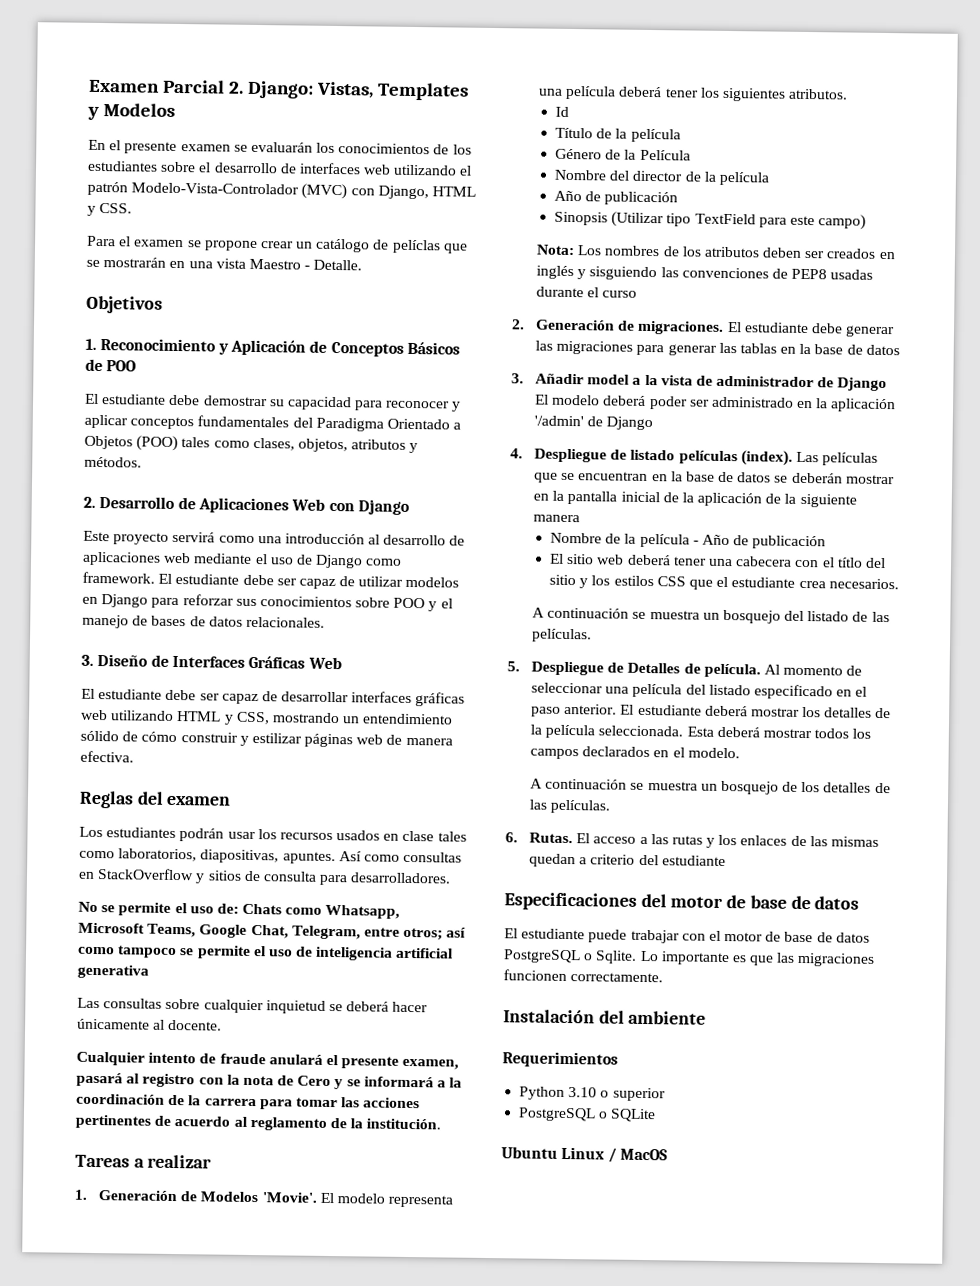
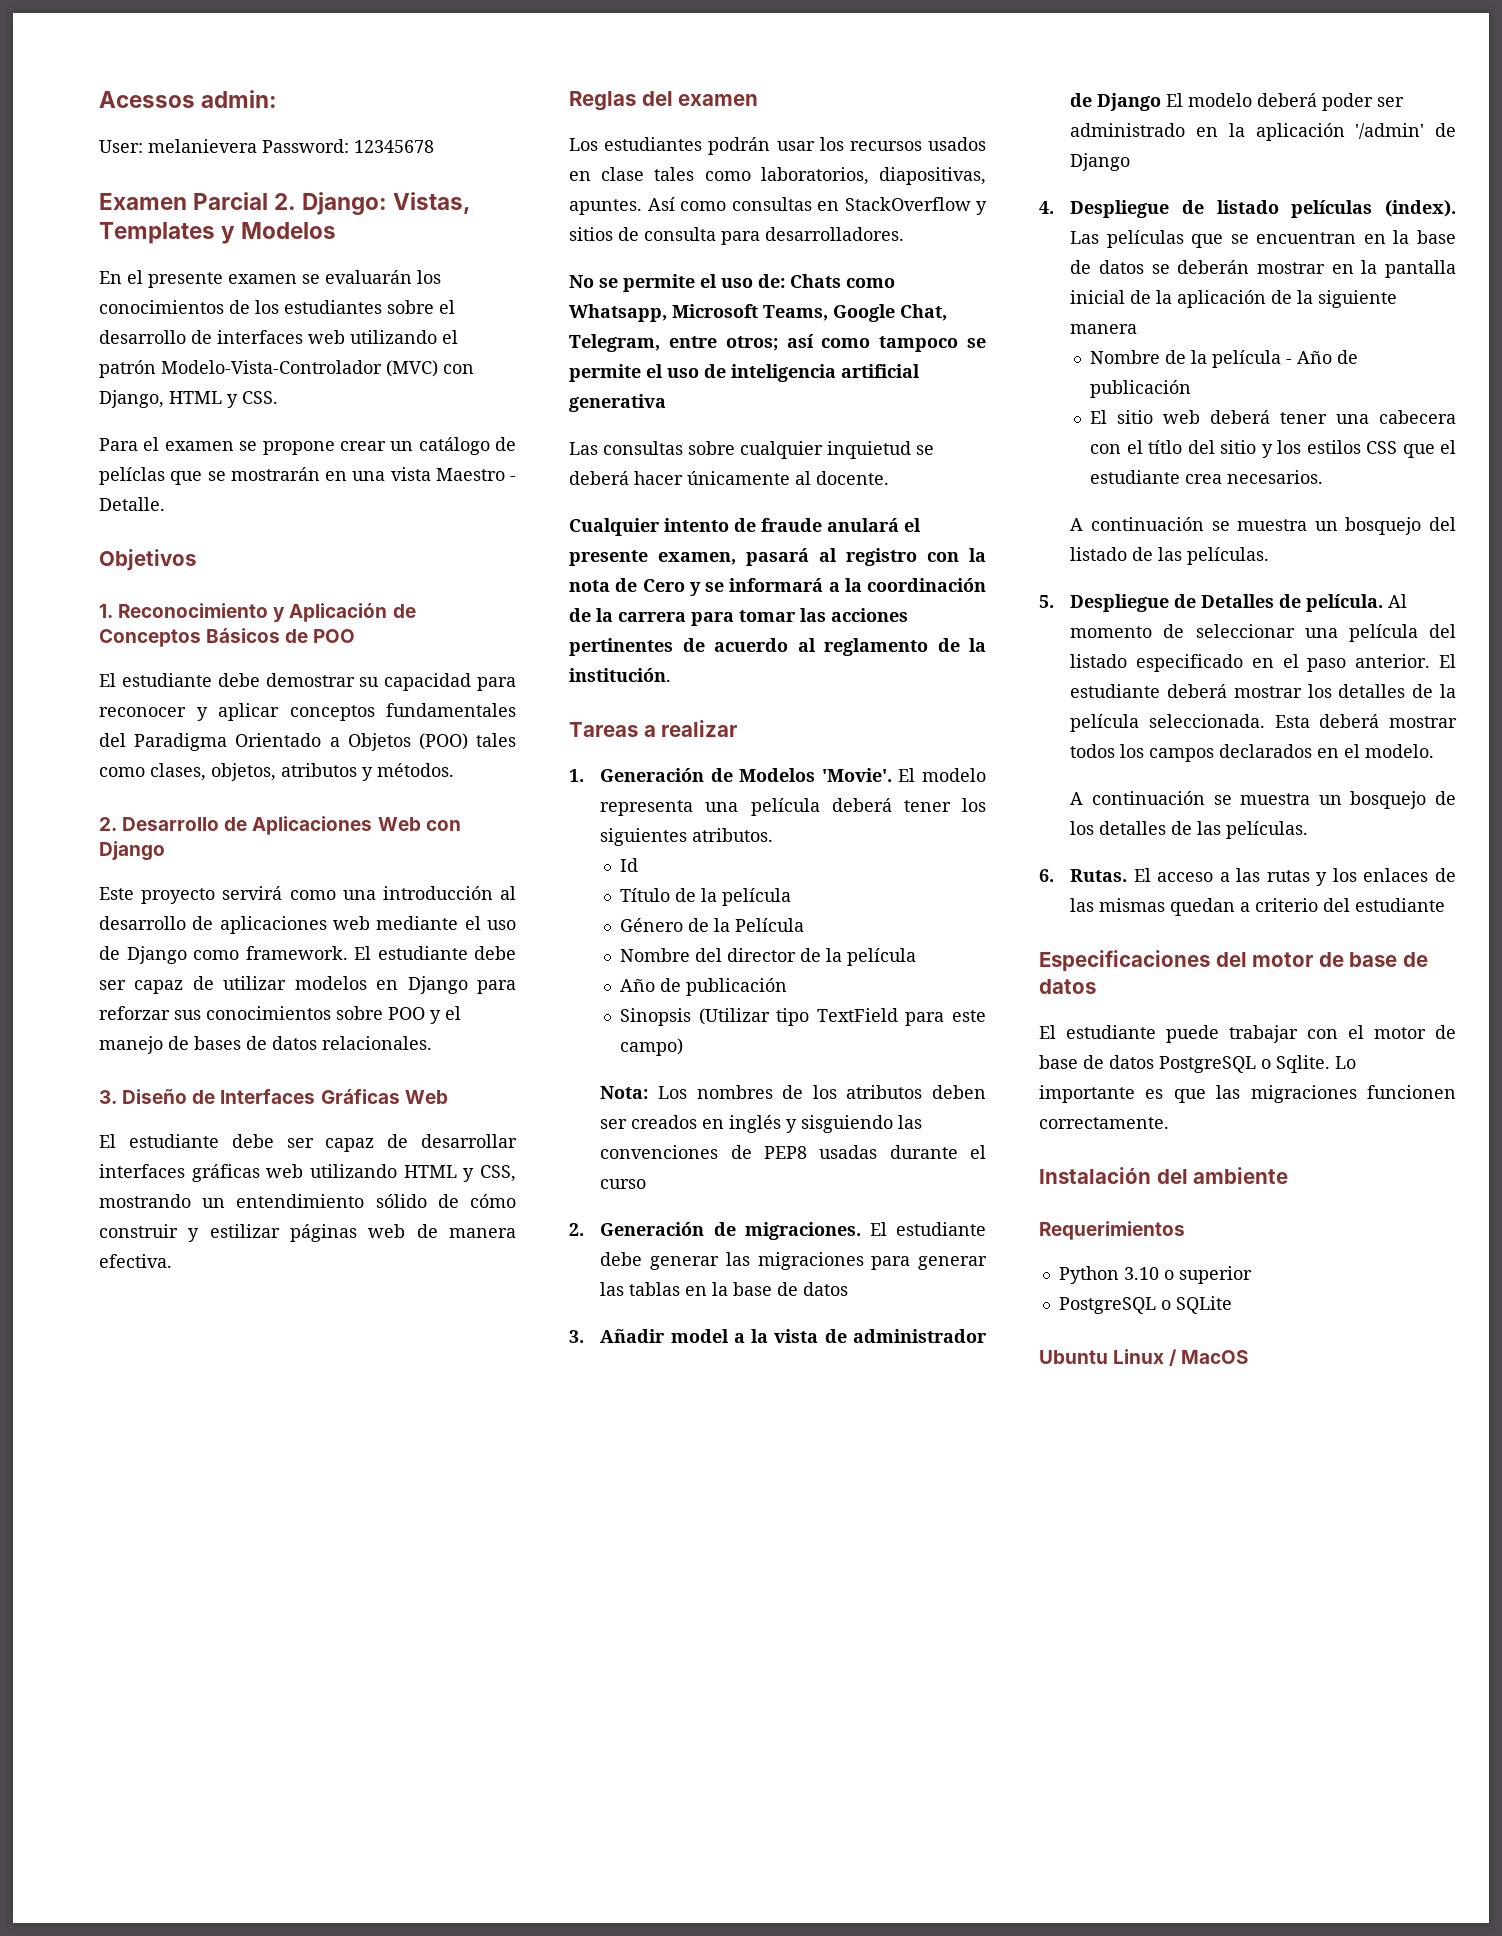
+ Acessos admin:
+ User: melanievera Password: 12345678

